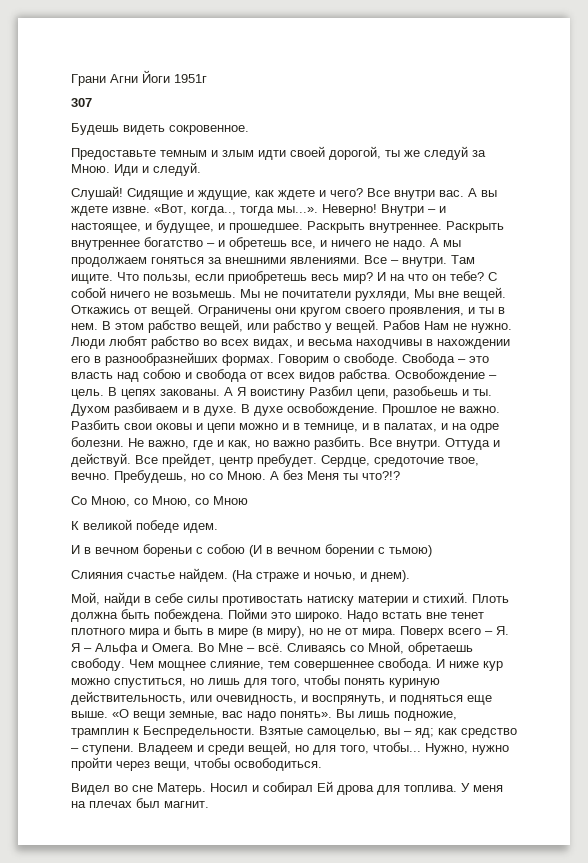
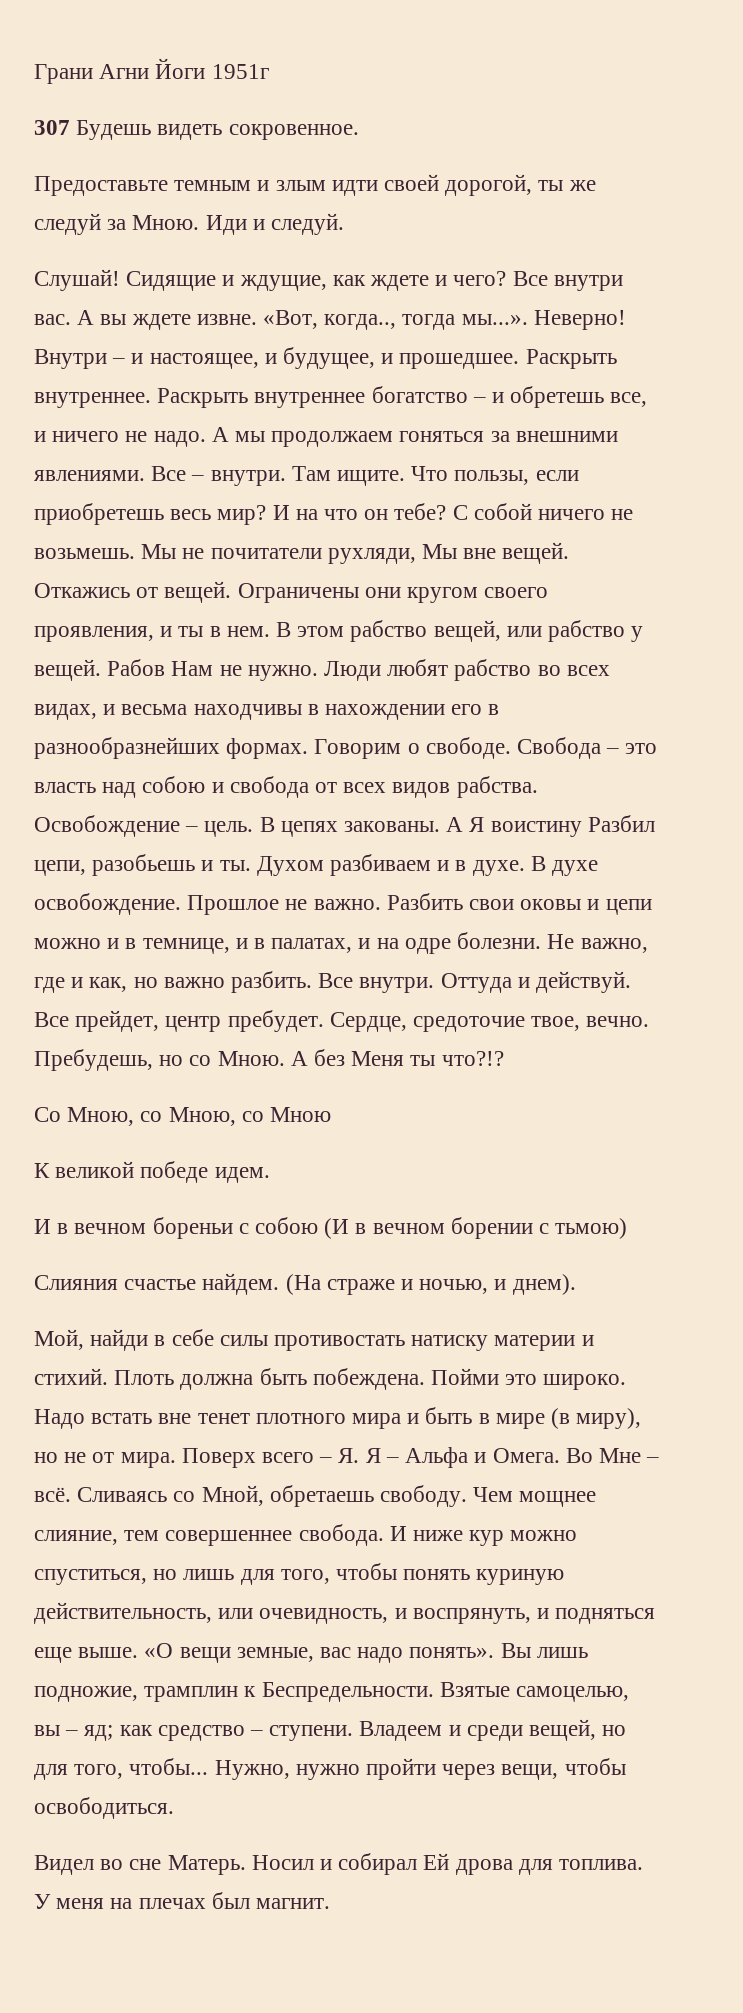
- 307
- Будешь видеть сокровенное.
+ 307 Будешь видеть сокровенное.

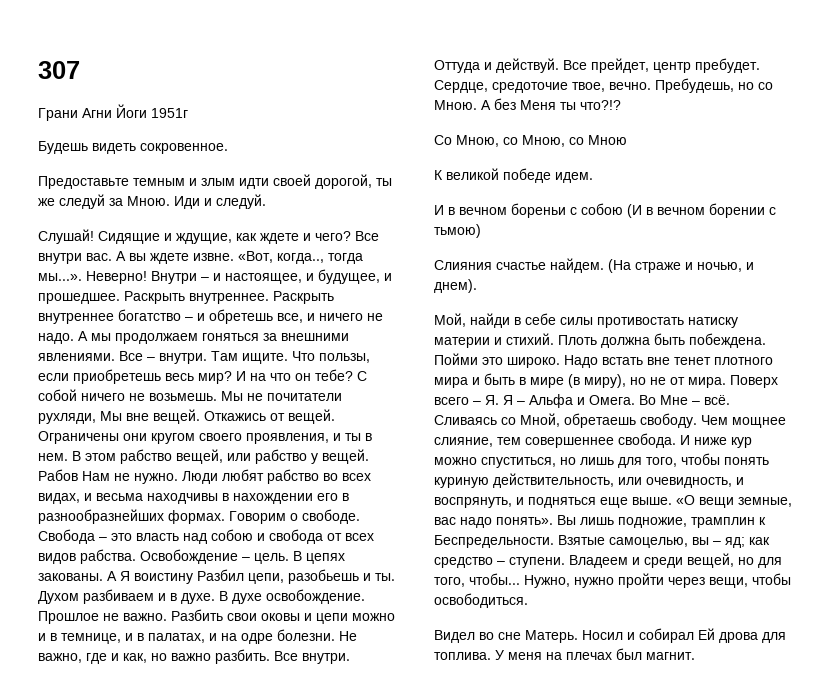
+ 307
- 307 Будешь видеть сокровенное.
+ Будешь видеть сокровенное.

